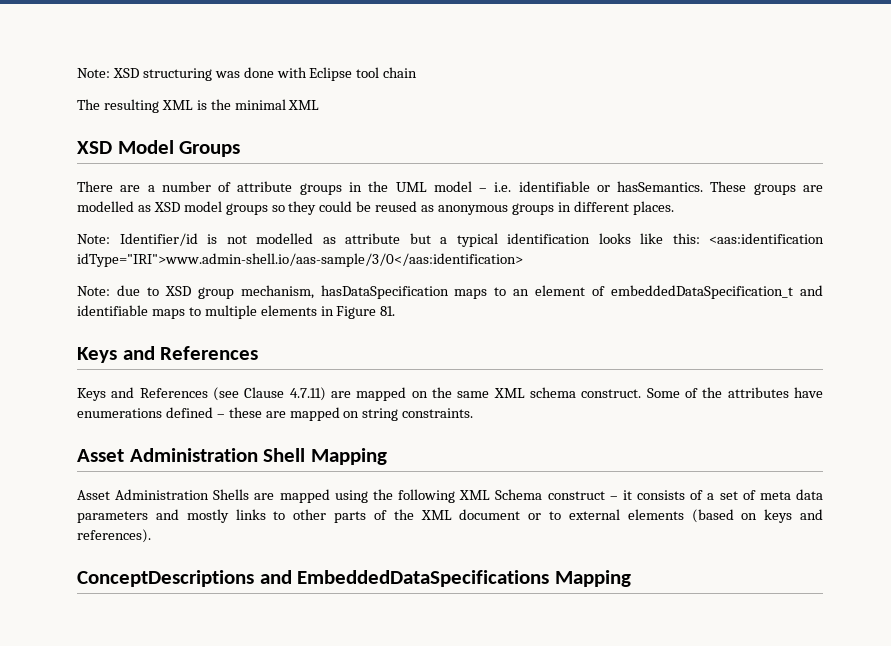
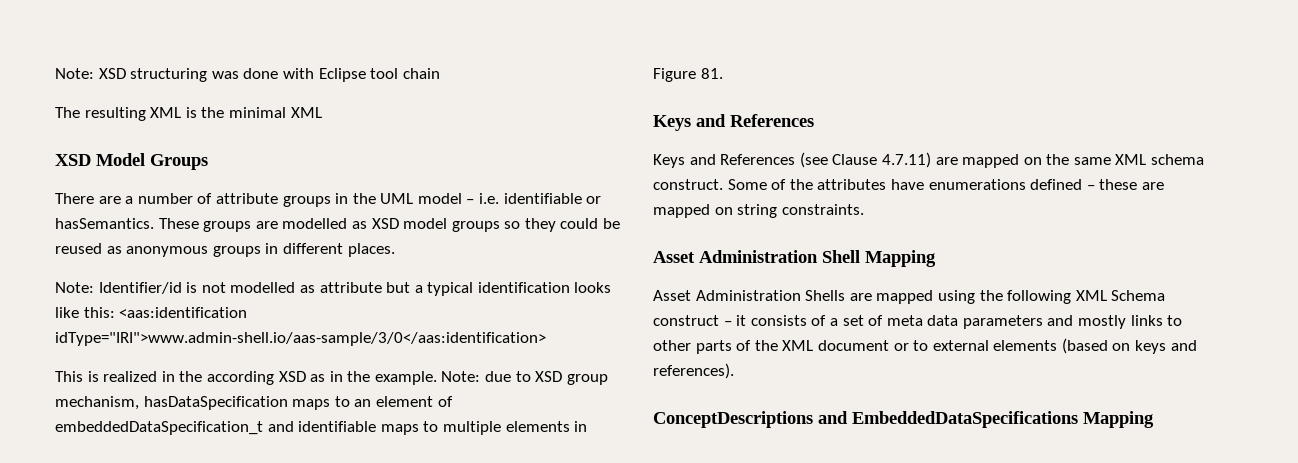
+ This is realized in the according XSD as in the example.

